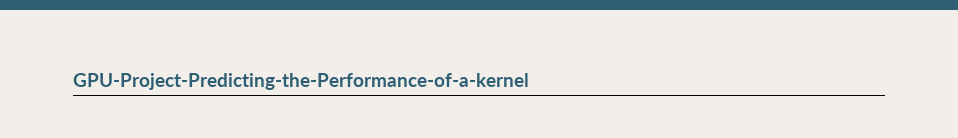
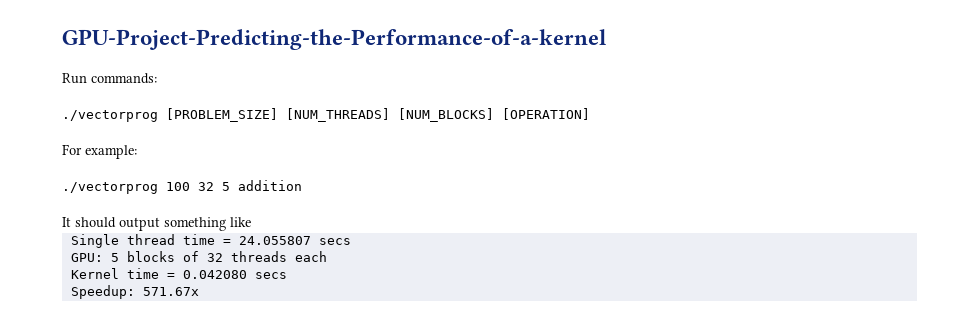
+ Run commands:
+ ./vectorprog [PROBLEM_SIZE] [NUM_THREADS] [NUM_BLOCKS] [OPERATION]
+ For example:
+ ./vectorprog 100 32 5 addition
+ It should output something like
+ Single thread time = 24.055807 secs
+ GPU: 5 blocks of 32 threads each
+ Kernel time = 0.042080 secs
+ Speedup: 571.67x

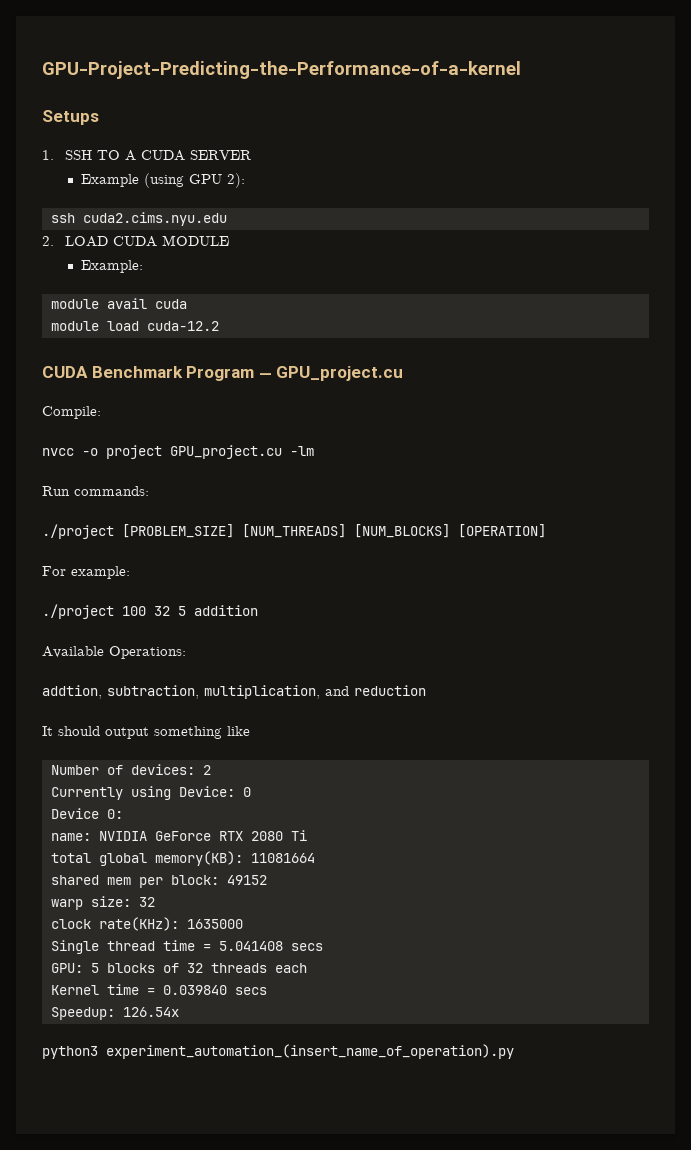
+ Setups
+ 1. SSH TO A CUDA SERVER
+ Example (using GPU 2):
+ ssh cuda2.cims.nyu.edu
+ 2. LOAD CUDA MODULE
+ Example:
+ module avail cuda
+ module load cuda-12.2
+ CUDA Benchmark Program — GPU_project.cu
+ Compile:
+ nvcc -o project GPU_project.cu -lm
- ./vectorprog [PROBLEM_SIZE] [NUM_THREADS] [NUM_BLOCKS] [OPERATION]
+ ./project [PROBLEM_SIZE] [NUM_THREADS] [NUM_BLOCKS] [OPERATION]
- ./vectorprog 100 32 5 addition
+ ./project 100 32 5 addition
+ Available Operations:
+ addtion, subtraction, multiplication, and reduction
+ Number of devices: 2
+ Currently using Device: 0
+ Device 0:
+ name: NVIDIA GeForce RTX 2080 Ti
+ total global memory(KB): 11081664
+ shared mem per block: 49152
+ warp size: 32
+ clock rate(KHz): 1635000
- Single thread time = 24.055807 secs
+ Single thread time = 5.041408 secs
- Kernel time = 0.042080 secs
+ Kernel time = 0.039840 secs
- Speedup: 571.67x
+ Speedup: 126.54x
+ python3 experiment_automation_(insert_name_of_operation).py

